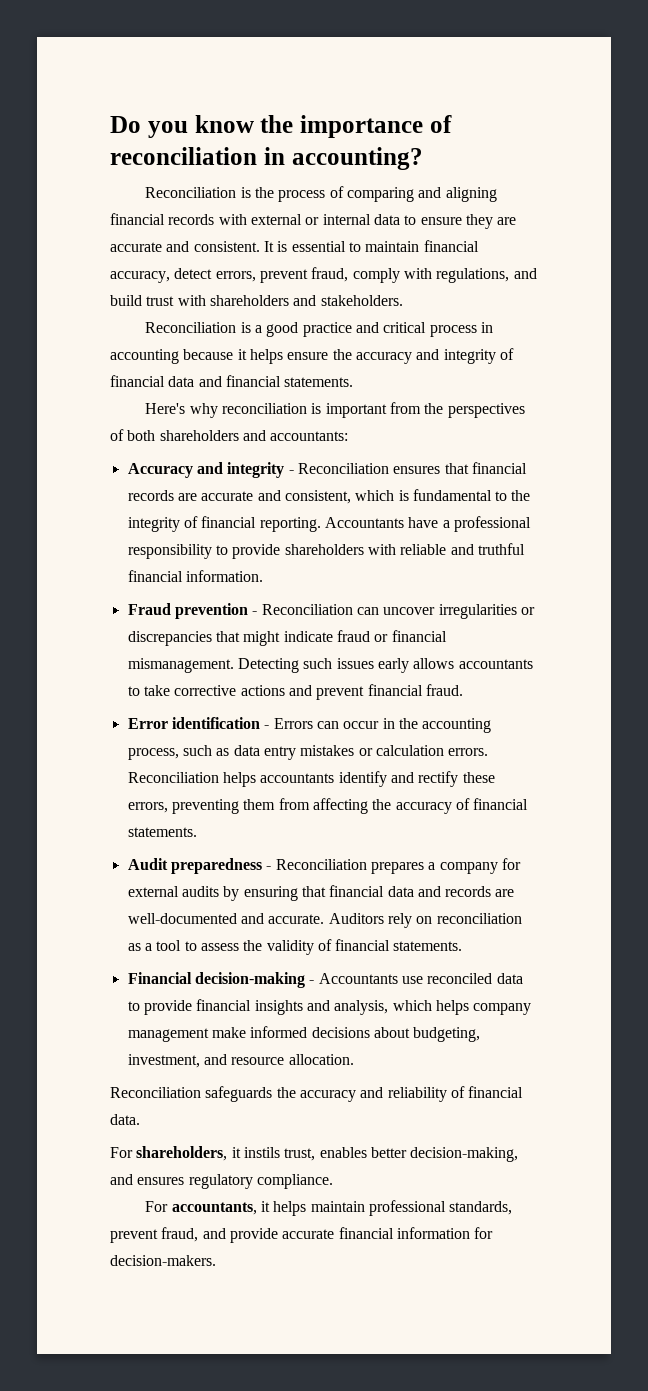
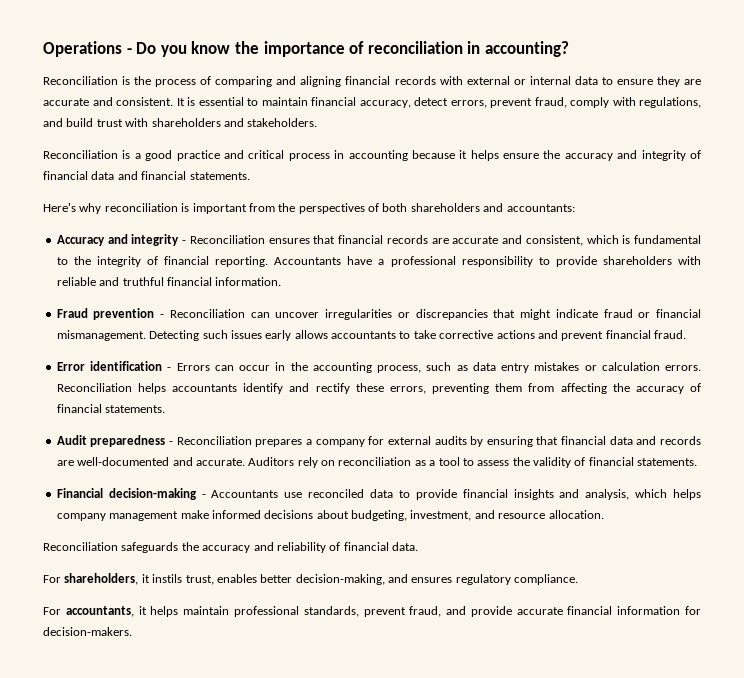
- Do you know the importance of reconciliation in accounting?
+ Operations - Do you know the importance of reconciliation in accounting?

